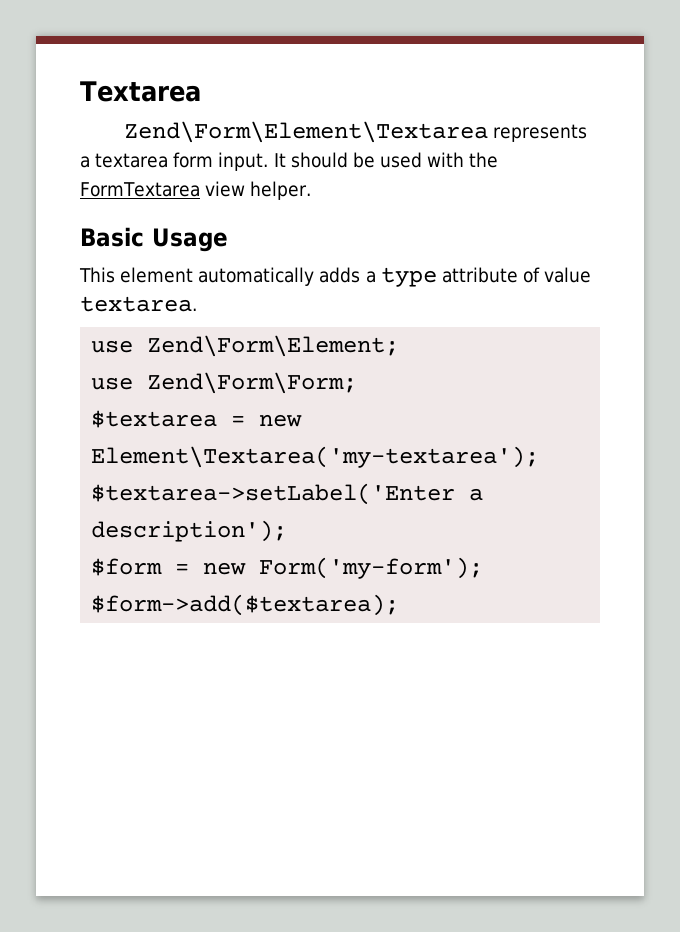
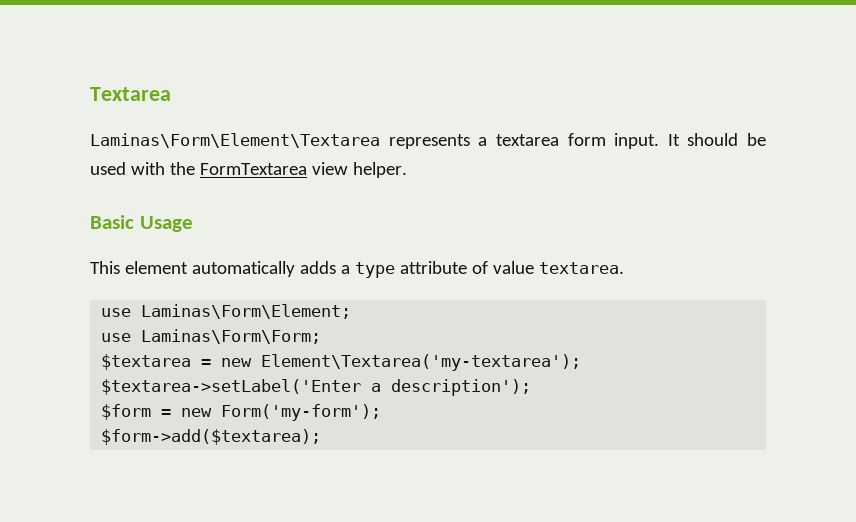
- Zend\Form\Element\Textarea represents a textarea form input.
+ Laminas\Form\Element\Textarea represents a textarea form input.
- use Zend\Form\Element;
- use Zend\Form\Form;
+ use Laminas\Form\Element;
+ use Laminas\Form\Form;

